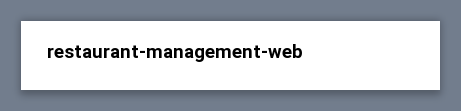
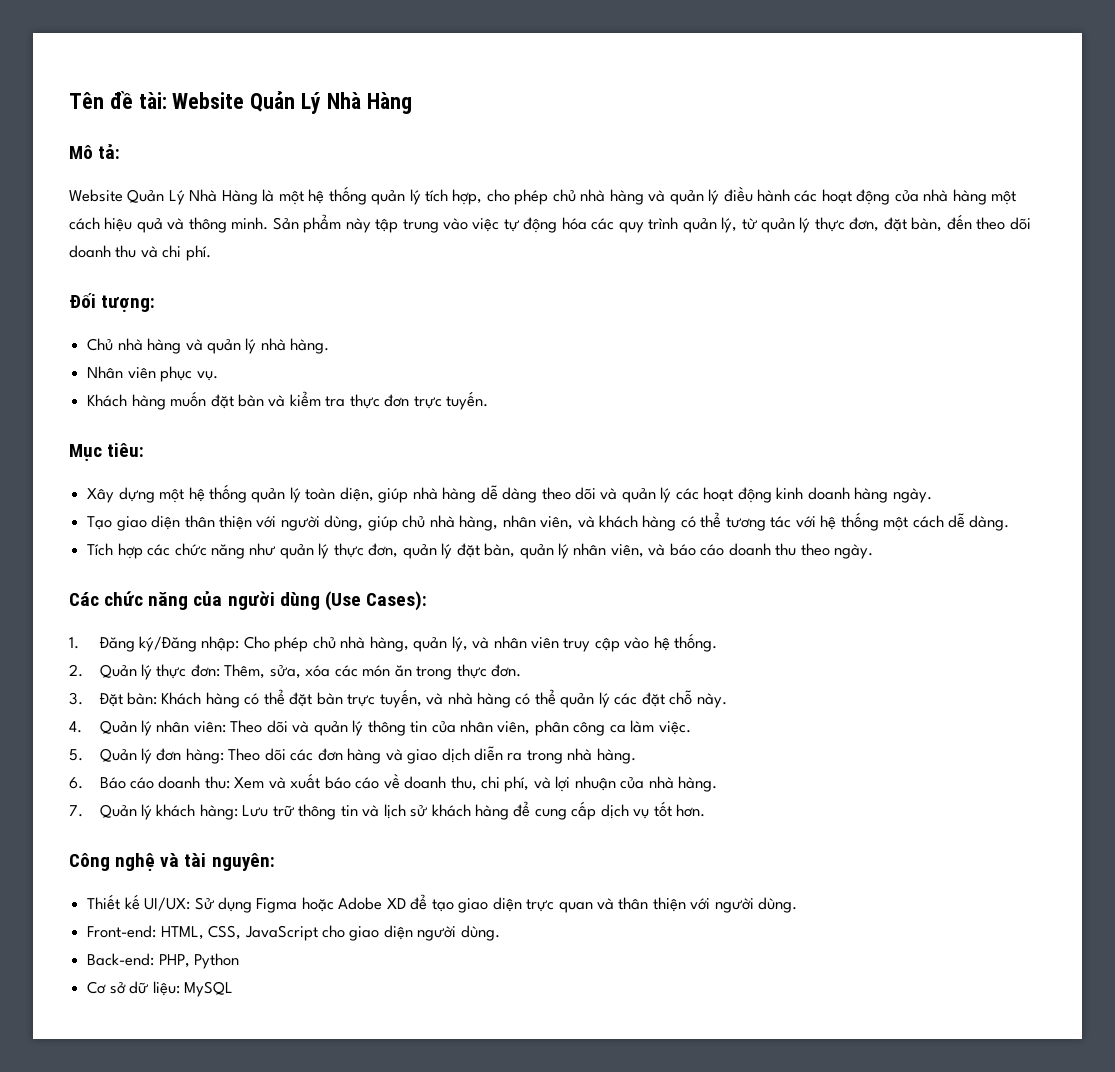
- restaurant-management-web
+ Tên đề tài: Website Quản Lý Nhà Hàng
+ Mô tả:
+ Website Quản Lý Nhà Hàng là một hệ thống quản lý tích hợp, cho phép chủ nhà hàng và quản lý điều hành các hoạt động của nhà hàng một cách hiệu quả và thông minh. Sản phẩm này tập trung vào việc tự động hóa các quy trình quản lý, từ quản lý thực đơn, đặt bàn, đến theo dõi doanh thu và chi phí.
+ Đối tượng:
+ Chủ nhà hàng và quản lý nhà hàng.
+ Nhân viên phục vụ.
+ Khách hàng muốn đặt bàn và kiểm tra thực đơn trực tuyến.
+ Mục tiêu:
+ Xây dựng một hệ thống quản lý toàn diện, giúp nhà hàng dễ dàng theo dõi và quản lý các hoạt động kinh doanh hàng ngày.
+ Tạo giao diện thân thiện với người dùng, giúp chủ nhà hàng, nhân viên, và khách hàng có thể tương tác với hệ thống một cách dễ dàng.
+ Tích hợp các chức năng như quản lý thực đơn, quản lý đặt bàn, quản lý nhân viên, và báo cáo doanh thu theo ngày.
+ Các chức năng của người dùng (Use Cases):
+ 1. Đăng ký/Đăng nhập: Cho phép chủ nhà hàng, quản lý, và nhân viên truy cập vào hệ thống.
+ 2. Quản lý thực đơn: Thêm, sửa, xóa các món ăn trong thực đơn.
+ 3. Đặt bàn: Khách hàng có thể đặt bàn trực tuyến, và nhà hàng có thể quản lý các đặt chỗ này.
+ 4. Quản lý nhân viên: Theo dõi và quản lý thông tin của nhân viên, phân công ca làm việc.
+ 5. Quản lý đơn hàng: Theo dõi các đơn hàng và giao dịch diễn ra trong nhà hàng.
+ 6. Báo cáo doanh thu: Xem và xuất báo cáo về doanh thu, chi phí, và lợi nhuận của nhà hàng.
+ 7. Quản lý khách hàng: Lưu trữ thông tin và lịch sử khách hàng để cung cấp dịch vụ tốt hơn.
+ Công nghệ và tài nguyên:
+ Thiết kế UI/UX: Sử dụng Figma hoặc Adobe XD để tạo giao diện trực quan và thân thiện với người dùng.
+ Front-end: HTML, CSS, JavaScript cho giao diện người dùng.
+ Back-end: PHP, Python
+ Cơ sở dữ liệu: MySQL

